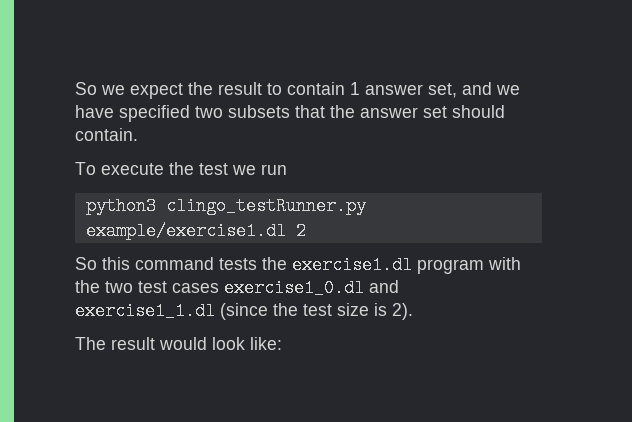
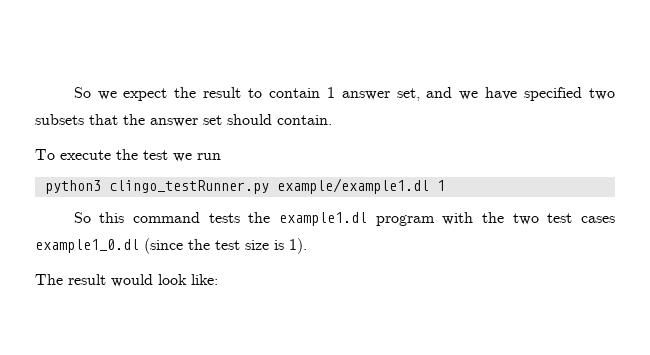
- python3 clingo_testRunner.py example/exercise1.dl 2
+ python3 clingo_testRunner.py example/example1.dl 1
- So this command tests the exercise1.dl program with the two test cases exercise1_0.dl and exercise1_1.dl (since the test size is 2).
+ So this command tests the example1.dl program with the two test cases example1_0.dl (since the test size is 1).

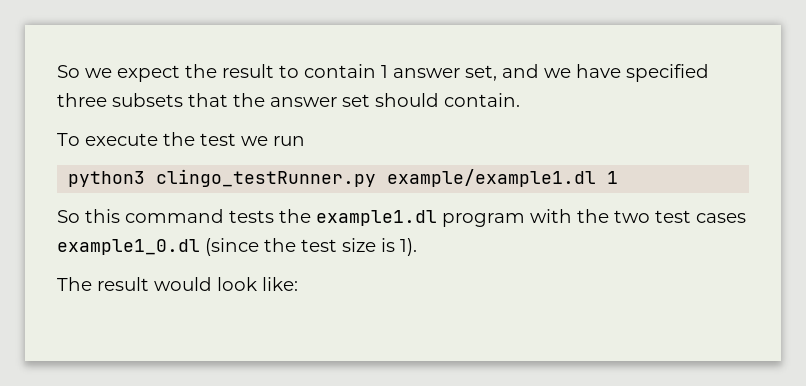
- So we expect the result to contain 1 answer set, and we have specified two subsets that the answer set should contain.
+ So we expect the result to contain 1 answer set, and we have specified three subsets that the answer set should contain.

